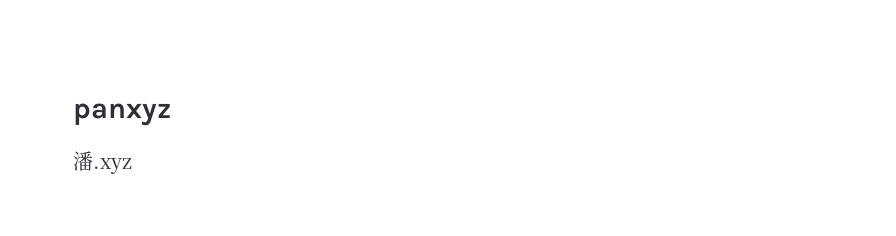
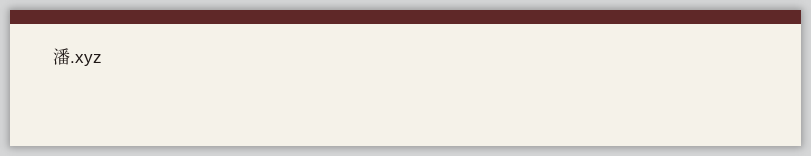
- panxyz

